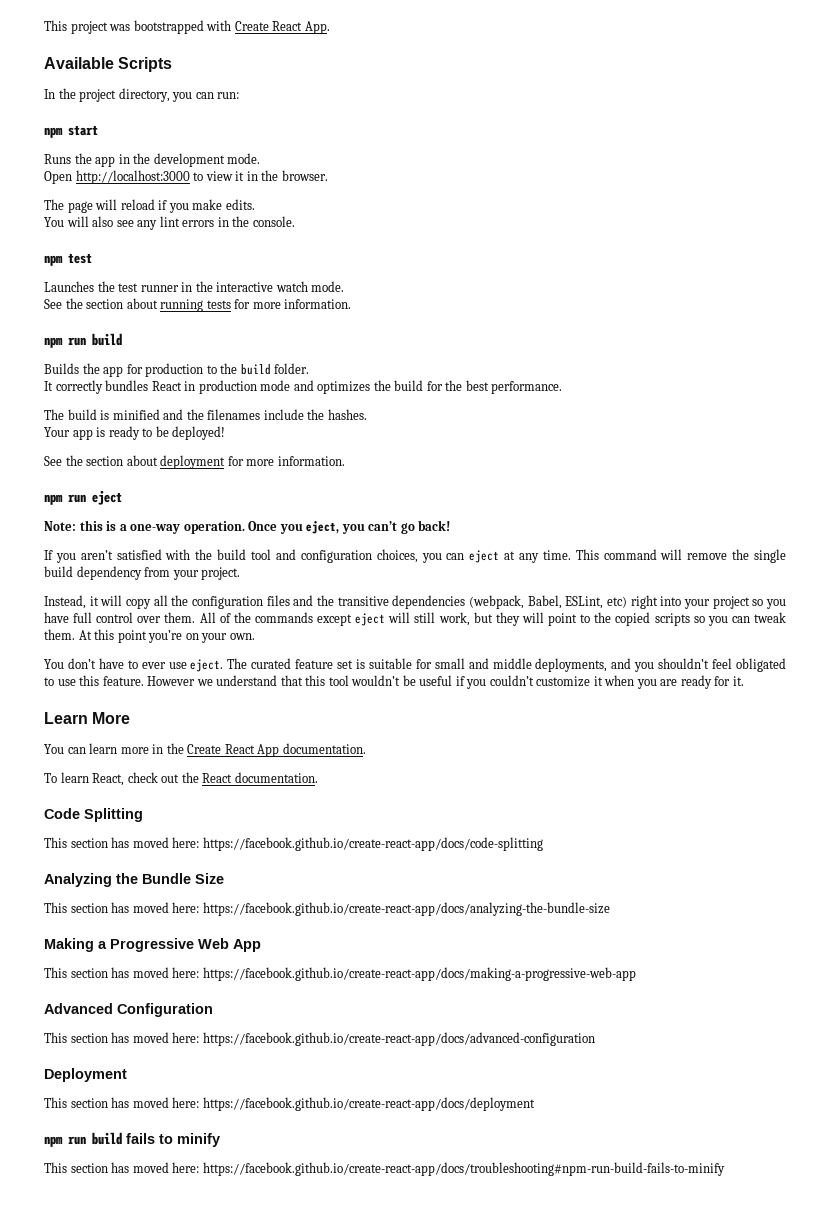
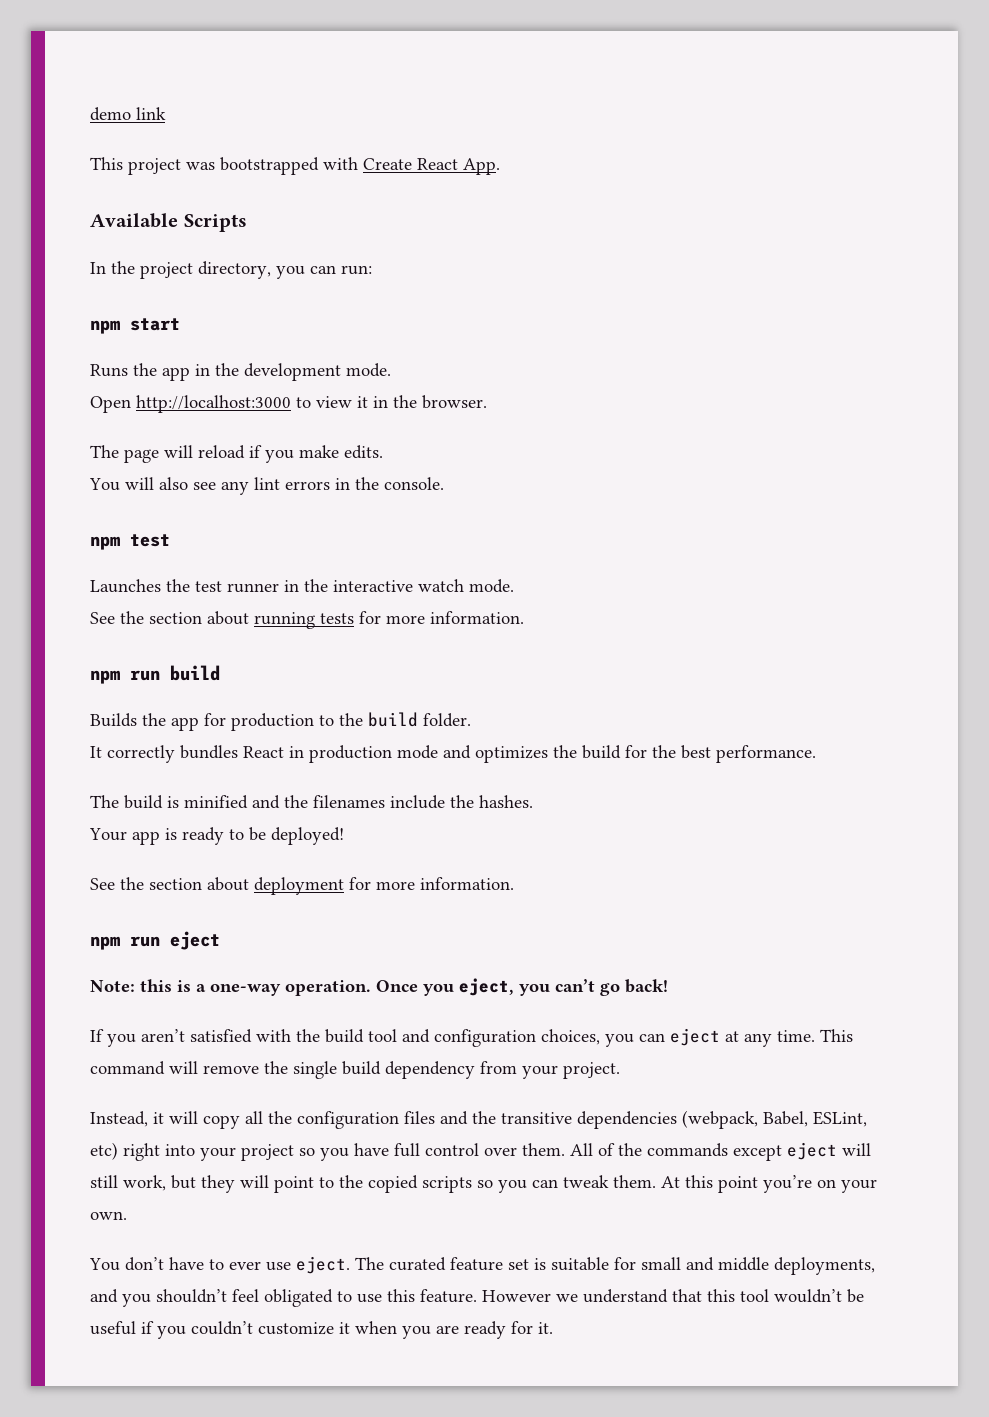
+ demo link
- Learn More
- You can learn more in the Create React App documentation.
- To learn React, check out the React documentation.
- Code Splitting
- This section has moved here: https://facebook.github.io/create-react-app/docs/code-splitting
- Analyzing the Bundle Size
- This section has moved here: https://facebook.github.io/create-react-app/docs/analyzing-the-bundle-size
- Making a Progressive Web App
- This section has moved here: https://facebook.github.io/create-react-app/docs/making-a-progressive-web-app
- Advanced Configuration
- This section has moved here: https://facebook.github.io/create-react-app/docs/advanced-configuration
- Deployment
- This section has moved here: https://facebook.github.io/create-react-app/docs/deployment
- npm run build fails to minify
- This section has moved here: https://facebook.github.io/create-react-app/docs/troubleshooting#npm-run-build-fails-to-minify

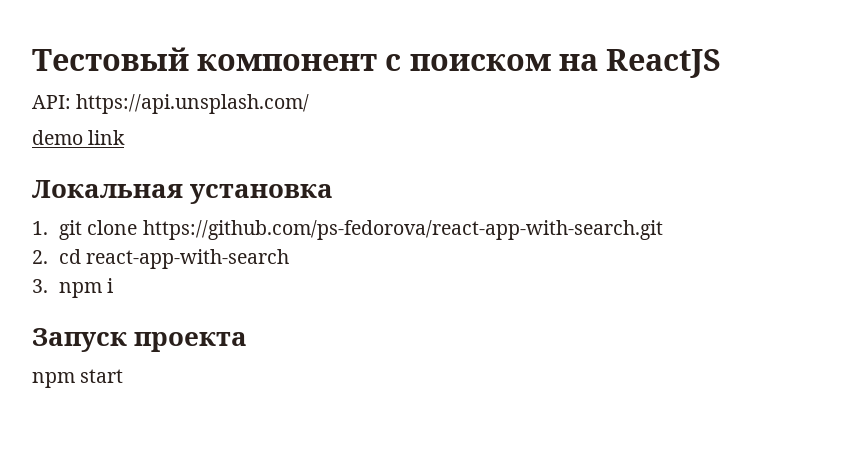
+ Тестовый компонент с поиском на ReactJS
+ API: https://api.unsplash.com/
  demo link
- This project was bootstrapped with Create React App.
- Available Scripts
- In the project directory, you can run:
+ Локальная установка
+ 1. git clone https://github.com/ps-fedorova/react-app-with-search.git
+ 2. cd react-app-with-search
+ 3. npm i
+ Запуск проекта
  npm start
- Runs the app in the development mode.
- Open http://localhost:3000 to view it in the browser.
- The page will reload if you make edits.
- You will also see any lint errors in the console.
- npm test
- Launches the test runner in the interactive watch mode.
- See the section about running tests for more information.
- npm run build
- Builds the app for production to the build folder.
- It correctly bundles React in production mode and optimizes the build for the best performance.
- The build is minified and the filenames include the hashes.
- Your app is ready to be deployed!
- See the section about deployment for more information.
- npm run eject
- Note: this is a one-way operation. Once you eject, you can’t go back!
- If you aren’t satisfied with the build tool and configuration choices, you can eject at any time. This command will remove the single build dependency from your project.
- Instead, it will copy all the configuration files and the transitive dependencies (webpack, Babel, ESLint, etc) right into your project so you have full control over them. All of the commands except eject will still work, but they will point to the copied scripts so you can tweak them. At this point you’re on your own.
- You don’t have to ever use eject. The curated feature set is suitable for small and middle deployments, and you shouldn’t feel obligated to use this feature. However we understand that this tool wouldn’t be useful if you couldn’t customize it when you are ready for it.

